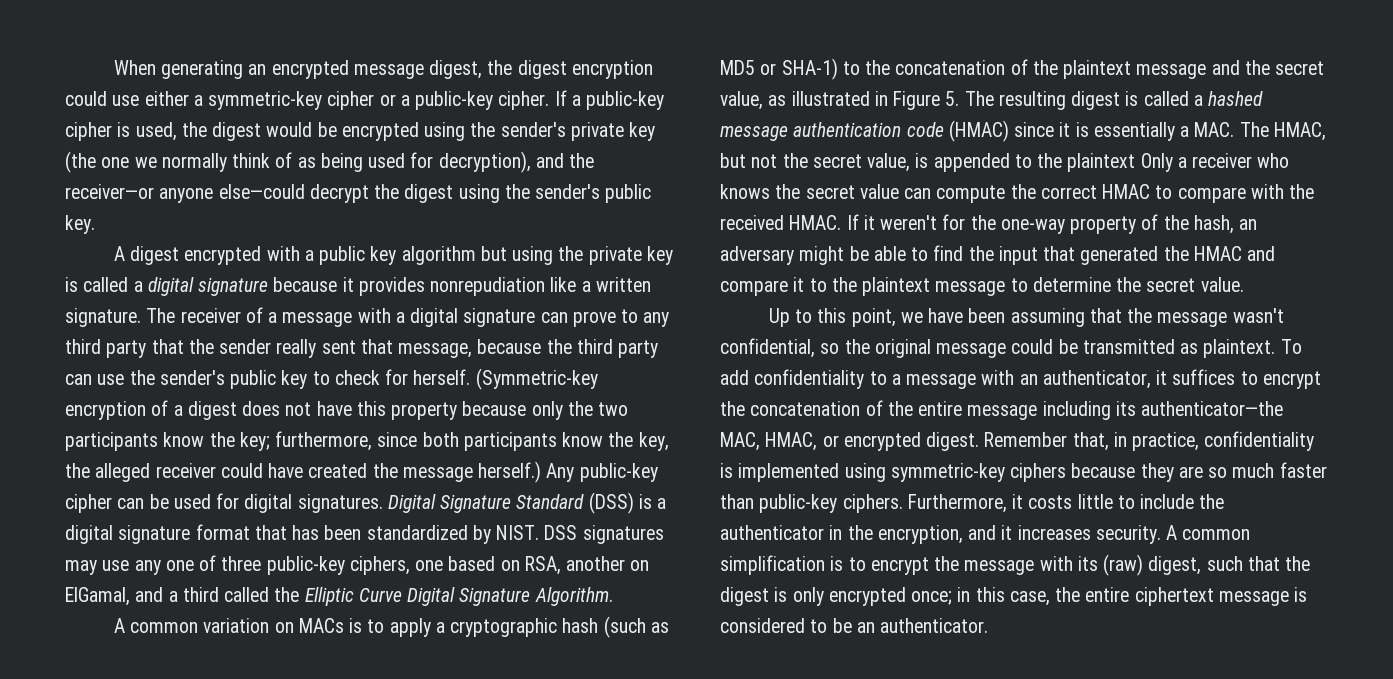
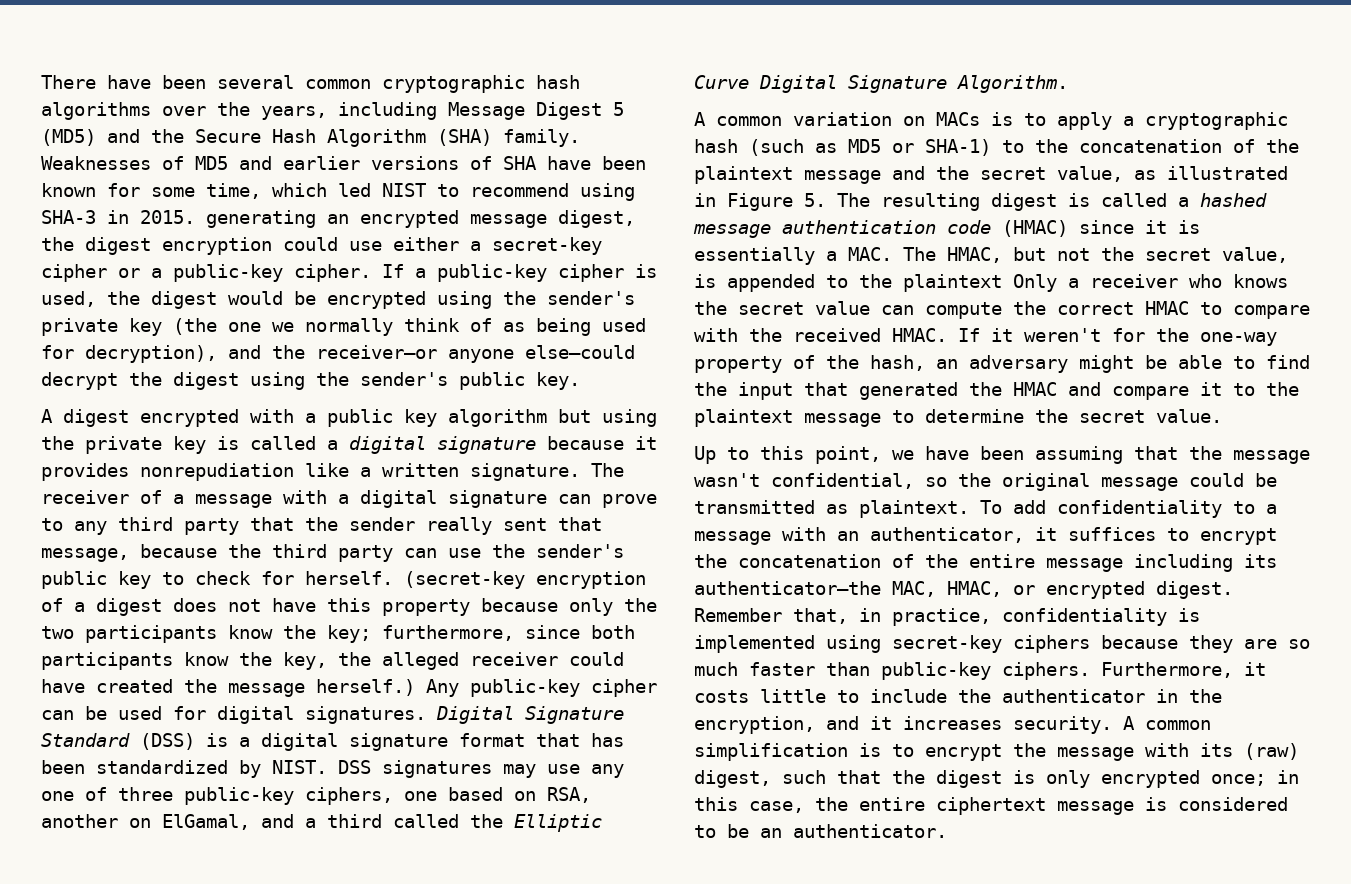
- When generating an encrypted message digest, the digest encryption could use either a symmetric-key cipher or a public-key cipher.
+ There have been several common cryptographic hash algorithms over the years, including Message Digest 5 (MD5) and the Secure Hash Algorithm (SHA) family. Weaknesses of MD5 and earlier versions of SHA have been known for some time, which led NIST to recommend using SHA-3 in 2015. generating an encrypted message digest, the digest encryption could use either a secret-key cipher or a public-key cipher.
- (Symmetric-key encryption of a digest does not have this property because only the two participants know the key; furthermore, since both participants know the key, the alleged receiver could have created the message herself.)
+ (secret-key encryption of a digest does not have this property because only the two participants know the key; furthermore, since both participants know the key, the alleged receiver could have created the message herself.)
- Remember that, in practice, confidentiality is implemented using symmetric-key ciphers because they are so much faster than public-key ciphers.
+ Remember that, in practice, confidentiality is implemented using secret-key ciphers because they are so much faster than public-key ciphers.

